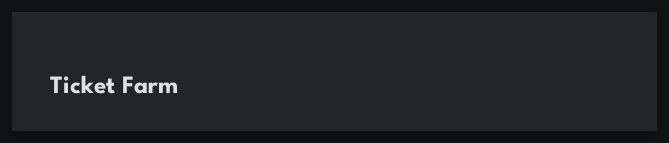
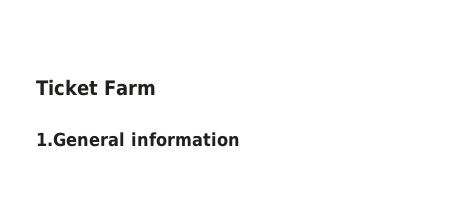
+ 1.General information

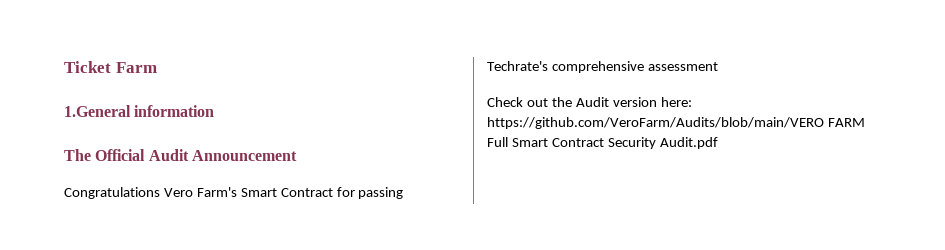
+ The Official Audit Announcement
+ Congratulations Vero Farm's Smart Contract for passing Techrate's comprehensive assessment
+ Check out the Audit version here: https://github.com/VeroFarm/Audits/blob/main/VERO FARM Full Smart Contract Security Audit.pdf

